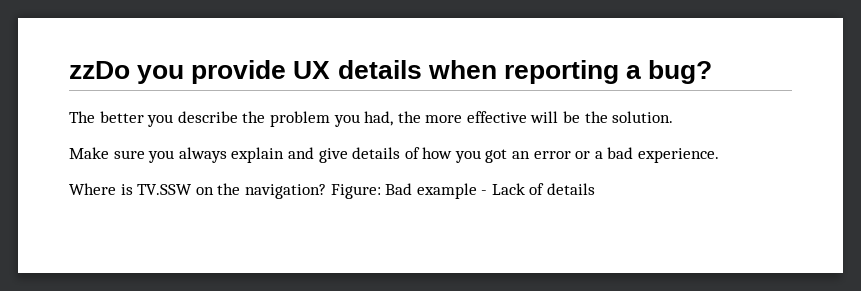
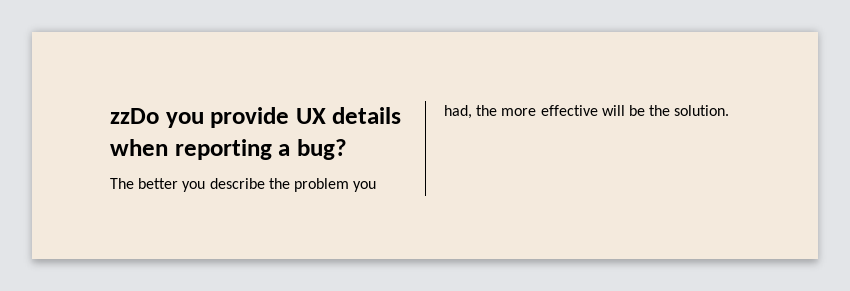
- Make sure you always explain and give details of how you got an error or a bad experience.
- Where is TV.SSW on the navigation? Figure: Bad example - Lack of details

